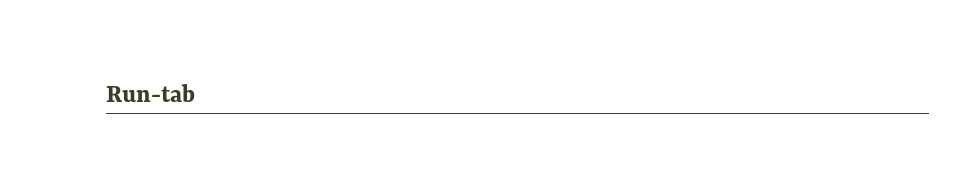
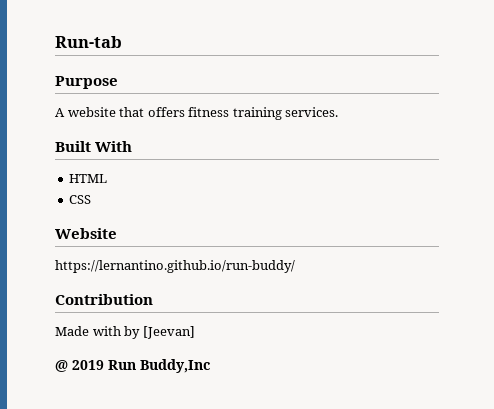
+ Purpose
+ A website that offers fitness training services.
+ Built With
+ HTML
+ CSS
+ Website
+ https://lernantino.github.io/run-buddy/
+ Contribution
+ Made with by [Jeevan]
+ @ 2019 Run Buddy,Inc

